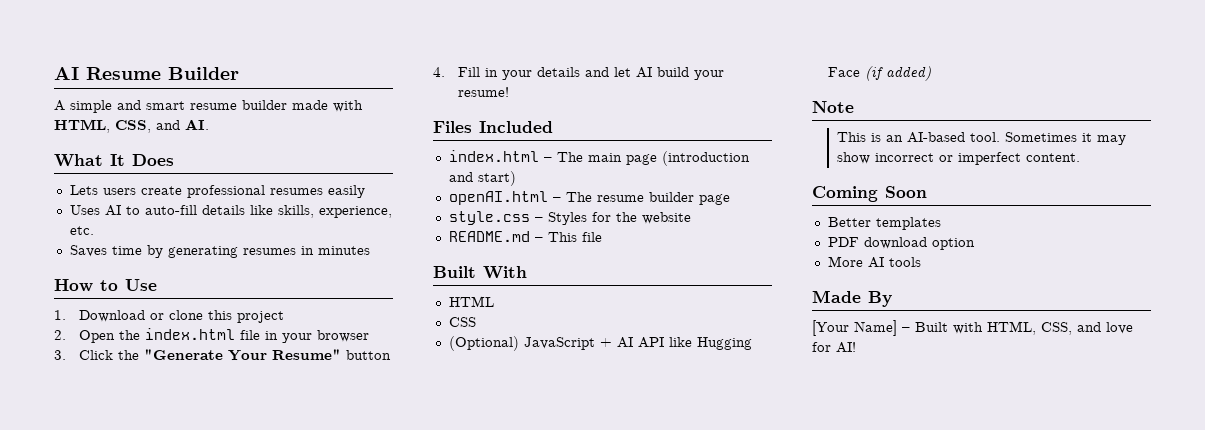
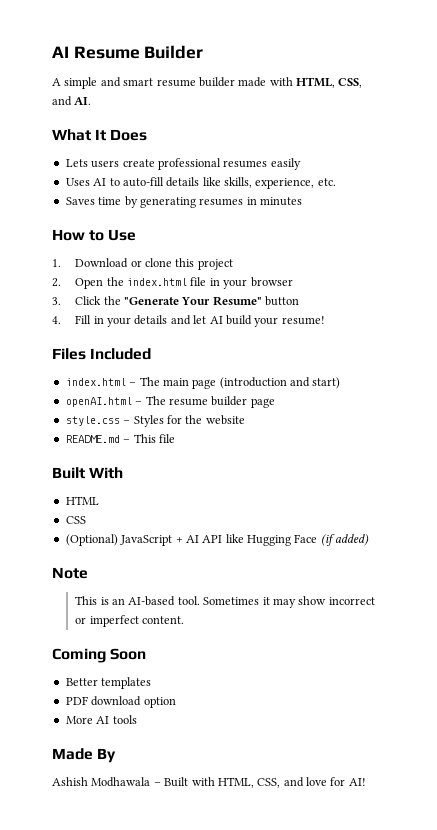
- [Your Name] – Built with HTML, CSS, and love for AI!
+ Ashish Modhawala – Built with HTML, CSS, and love for AI!

